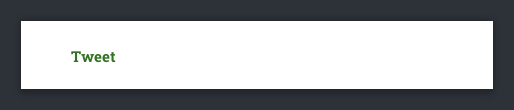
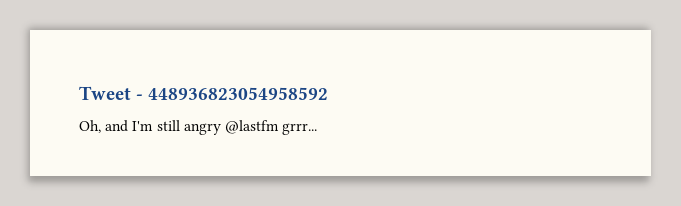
- Tweet
+ Tweet - 448936823054958592
+ Oh, and I'm still angry @lastfm grrr...

